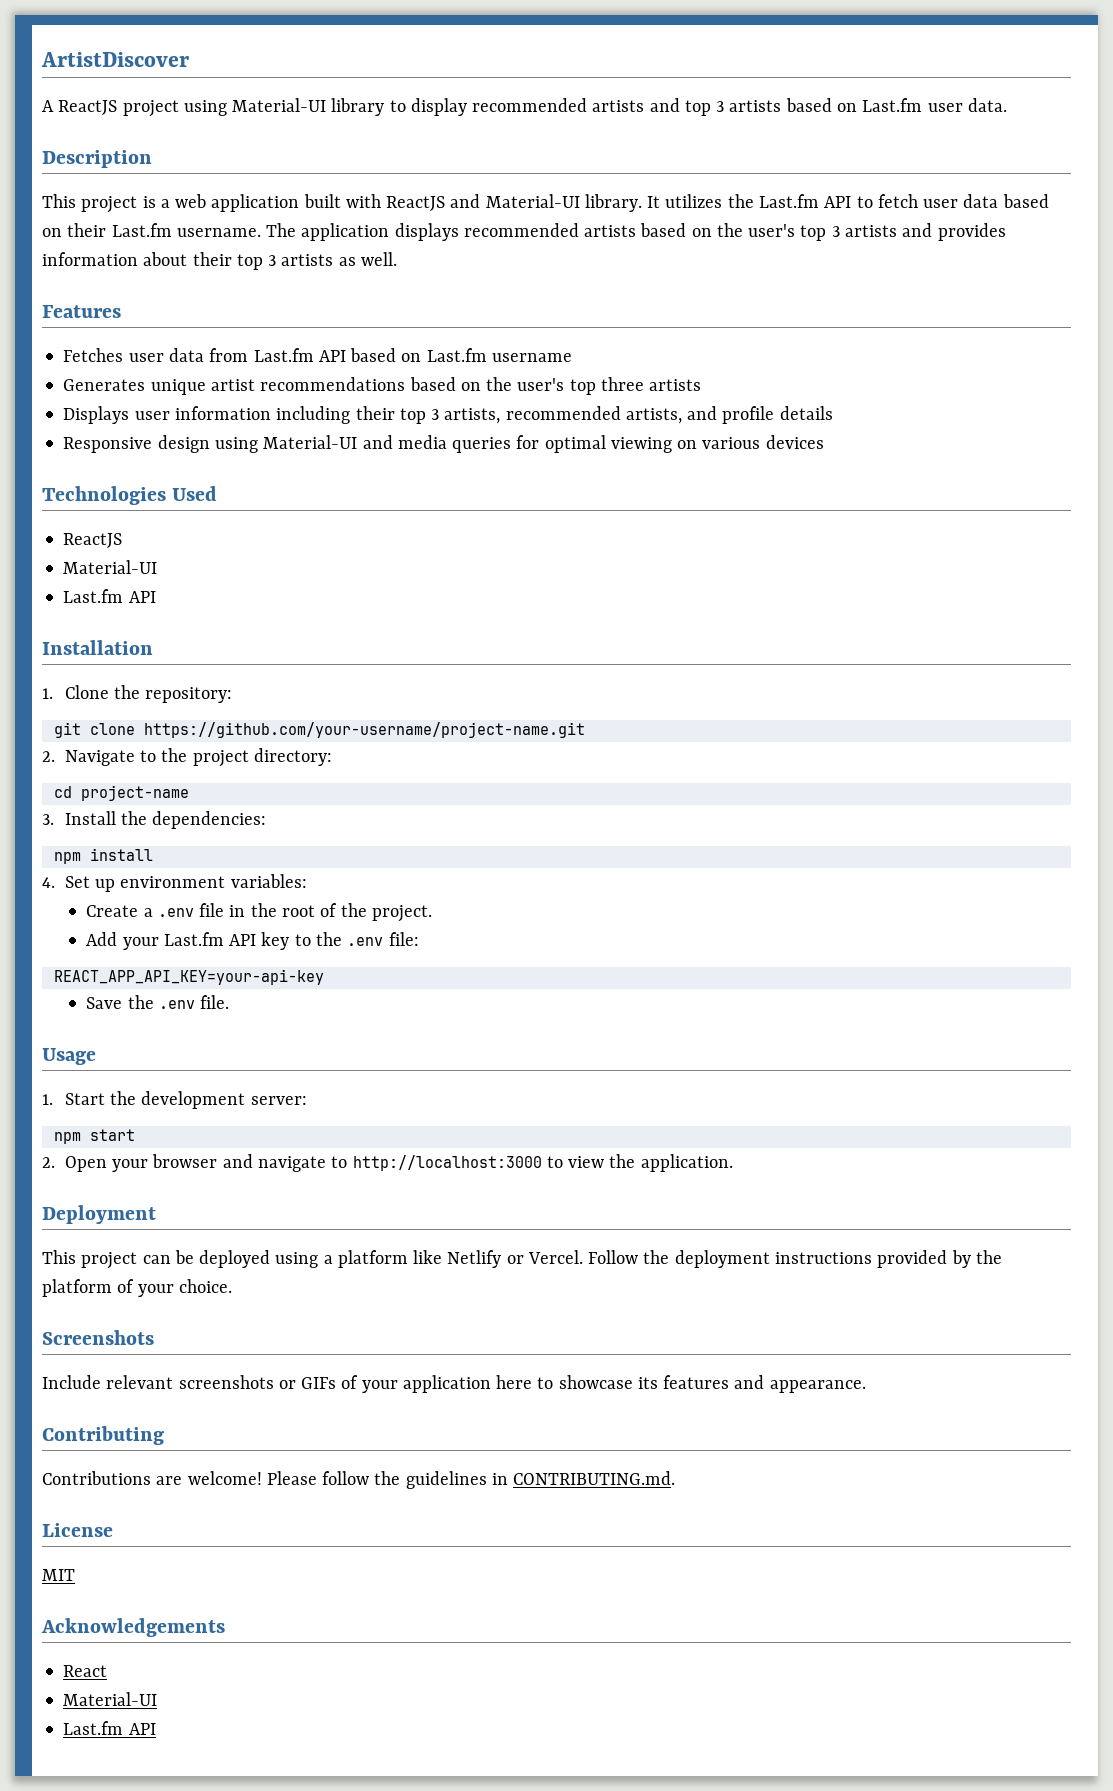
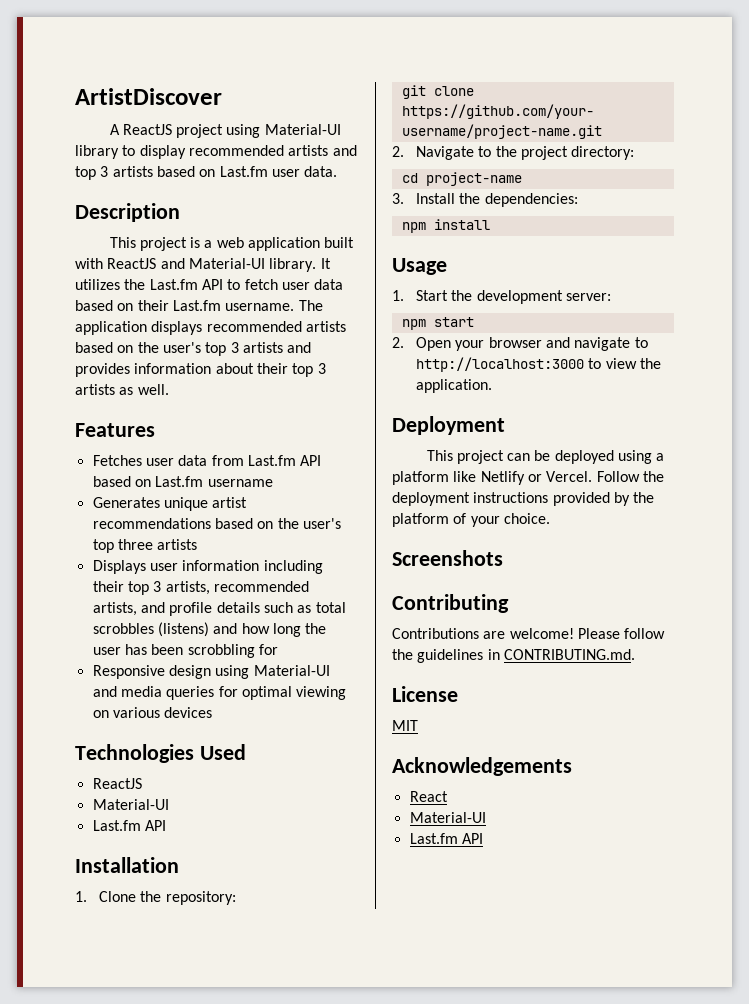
- Displays user information including their top 3 artists, recommended artists, and profile details
+ Displays user information including their top 3 artists, recommended artists, and profile details such as total scrobbles (listens) and how long the user has been scrobbling for
- 4. Set up environment variables:
- Create a .env file in the root of the project.
- Add your Last.fm API key to the .env file:
- REACT_APP_API_KEY=your-api-key
- Save the .env file.
- Include relevant screenshots or GIFs of your application here to showcase its features and appearance.

